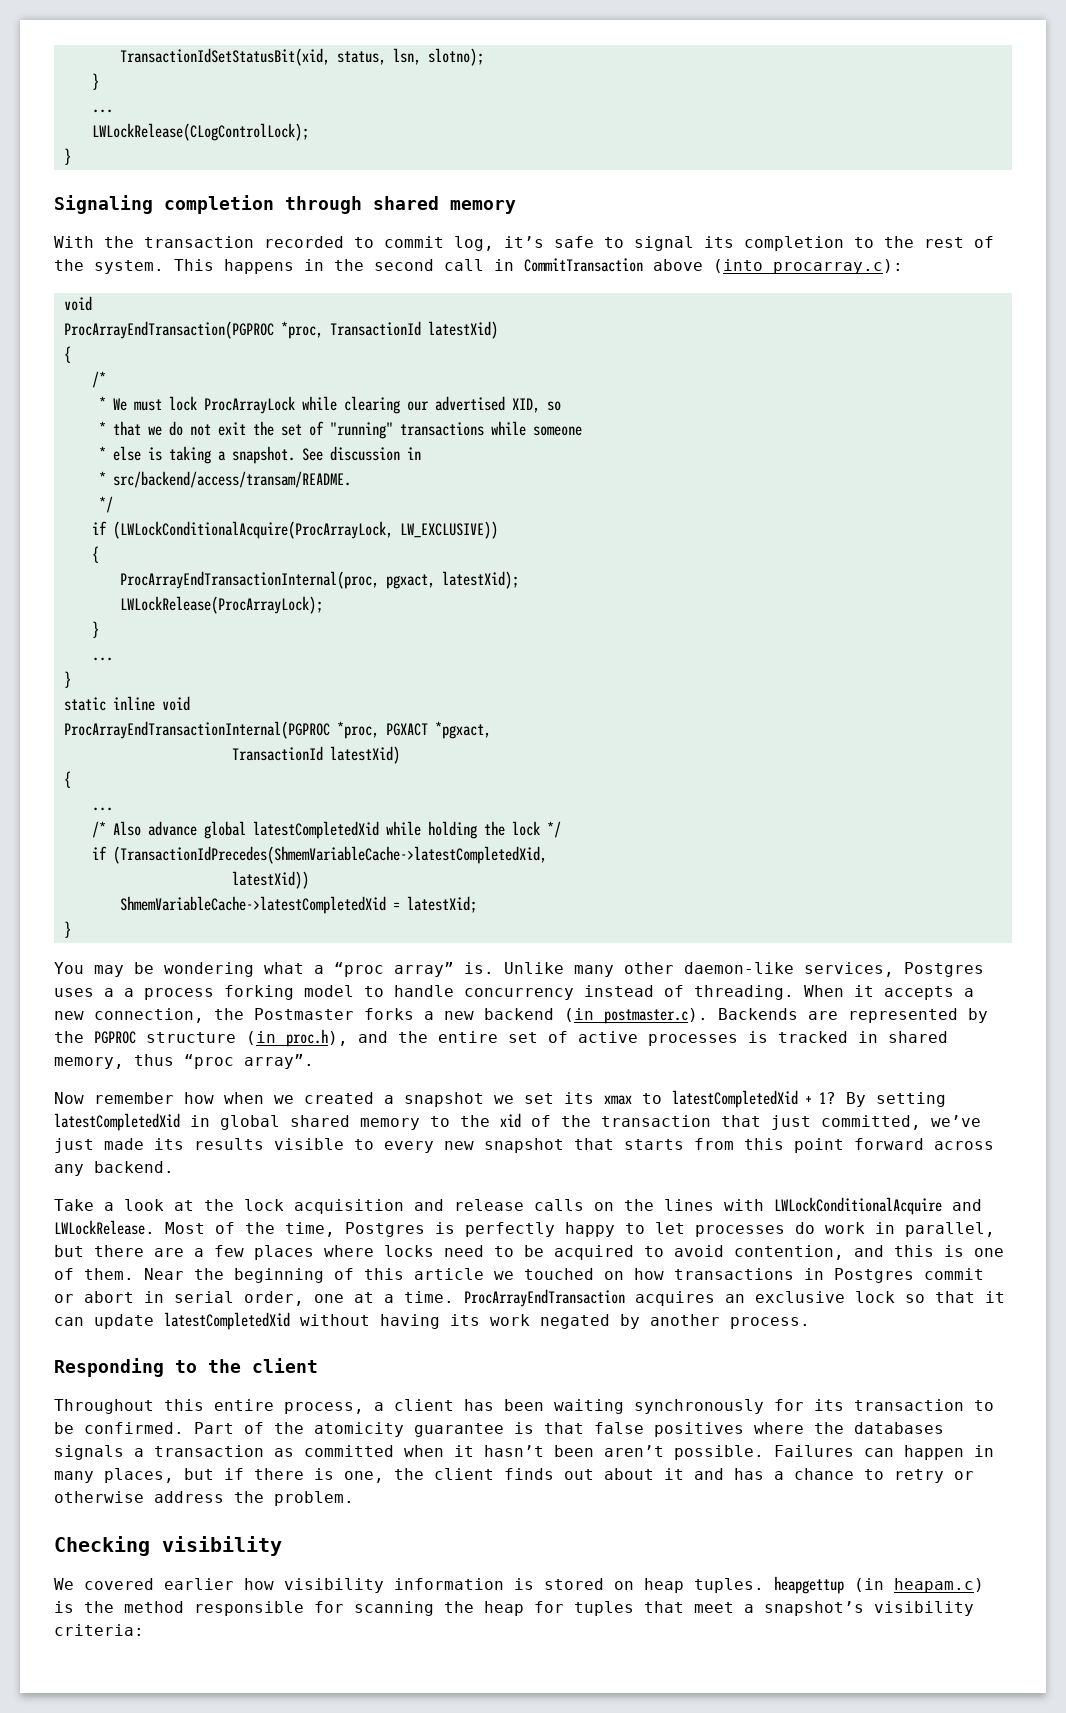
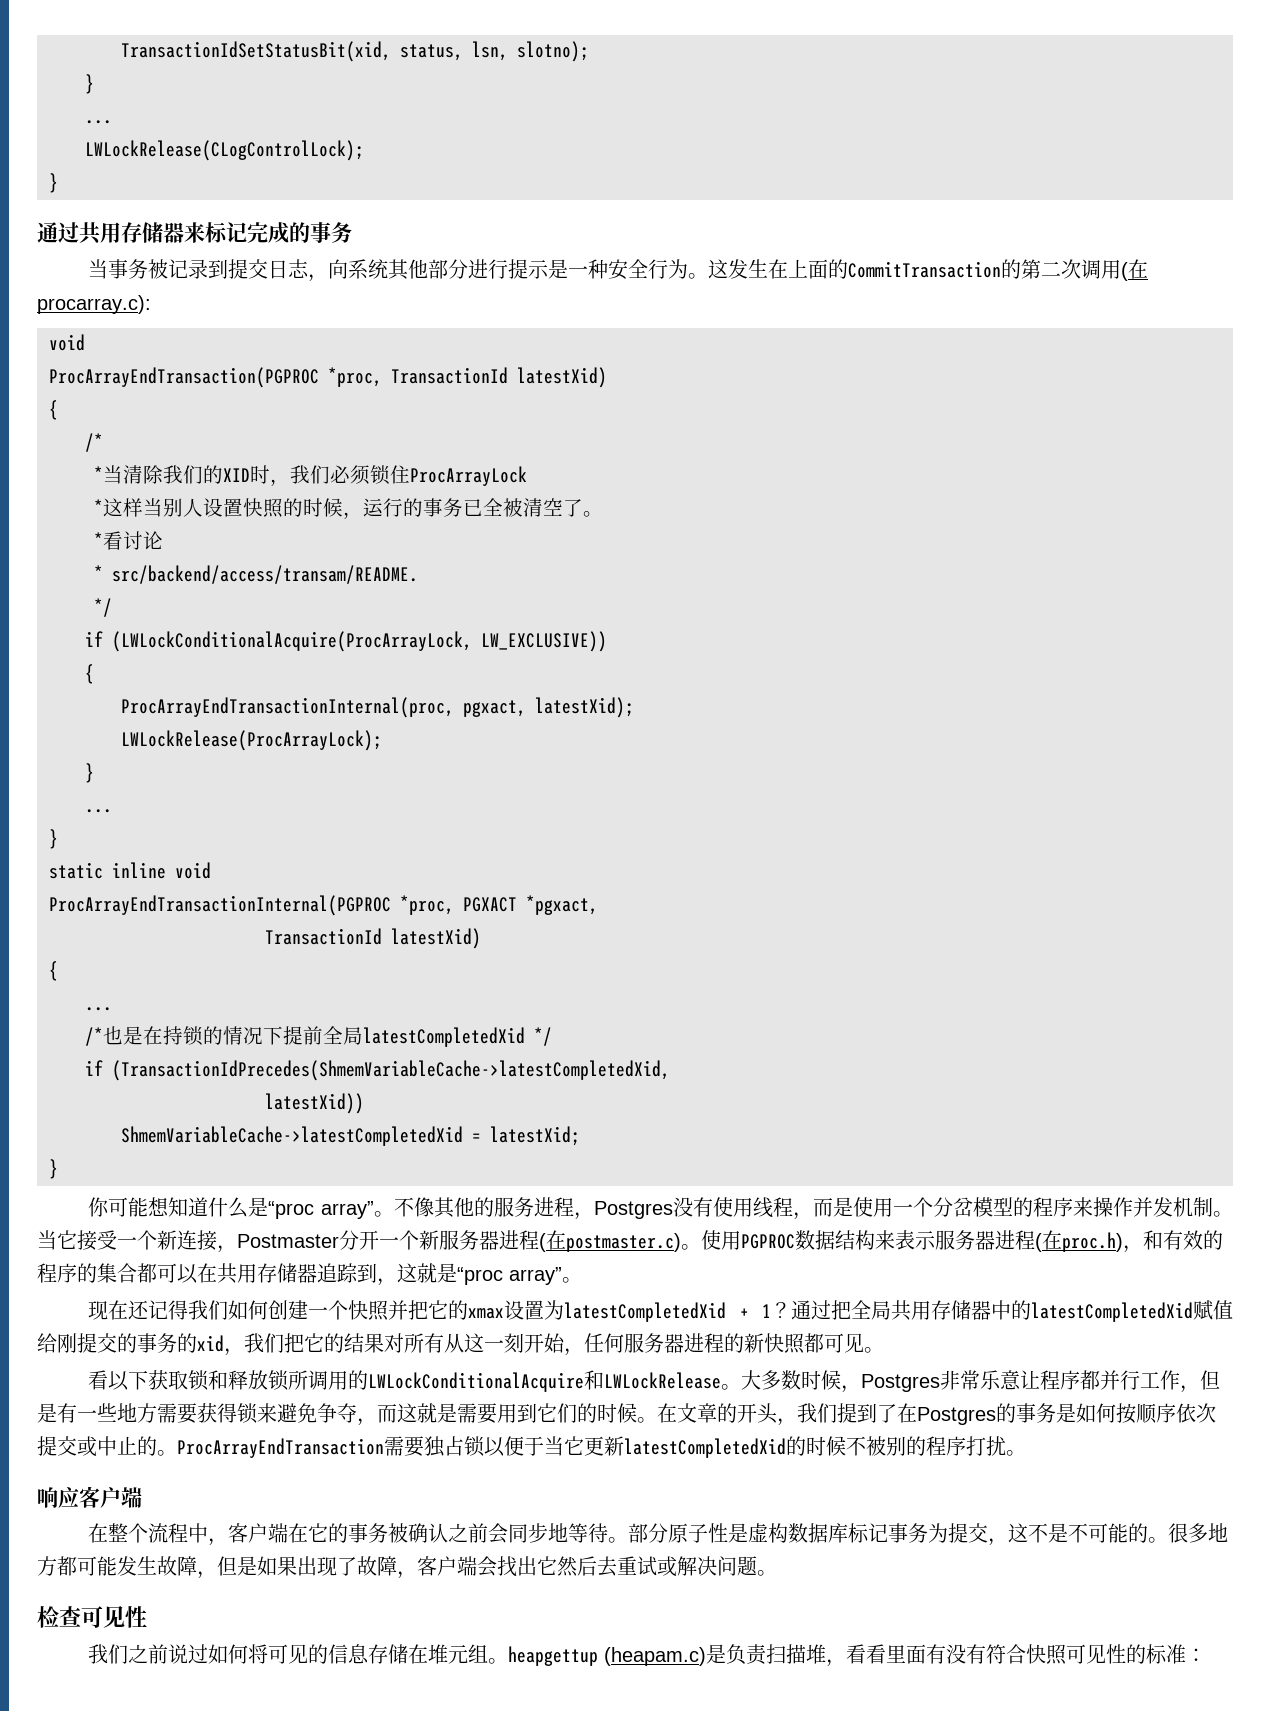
- Signaling completion through shared memory
- With the transaction recorded to commit log, it’s safe to signal its completion to the rest of the system. This happens in the second call in CommitTransaction above (into procarray.c):
+ 通过共用存储器来标记完成的事务
+ 当事务被记录到提交日志，向系统其他部分进行提示是一种安全行为。这发生在上面的CommitTransaction的第二次调用(在procarray.c):
- * We must lock ProcArrayLock while clearing our advertised XID, so
- * that we do not exit the set of "running" transactions while someone
- * else is taking a snapshot. See discussion in
+ *当清除我们的XID时，我们必须锁住ProcArrayLock
+ *这样当别人设置快照的时候，运行的事务已全被清空了。
+ *看讨论
- /* Also advance global latestCompletedXid while holding the lock */
+ /*也是在持锁的情况下提前全局latestCompletedXid */
- You may be wondering what a “proc array” is. Unlike many other daemon-like services, Postgres uses a a process forking model to handle concurrency instead of threading. When it accepts a new connection, the Postmaster forks a new backend (in postmaster.c). Backends are represented by the PGPROC structure (in proc.h), and the entire set of active processes is tracked in shared memory, thus “proc array”.
- Now remember how when we created a snapshot we set its xmax to latestCompletedXid + 1? By setting latestCompletedXid in global shared memory to the xid of the transaction that just committed, we’ve just made its results visible to every new snapshot that starts from this point forward across any backend.
- Take a look at the lock acquisition and release calls on the lines with LWLockConditionalAcquire and LWLockRelease. Most of the time, Postgres is perfectly happy to let processes do work in parallel, but there are a few places where locks need to be acquired to avoid contention, and this is one of them. Near the beginning of this article we touched on how transactions in Postgres commit or abort in serial order, one at a time. ProcArrayEndTransaction acquires an exclusive lock so that it can update latestCompletedXid without having its work negated by another process.
- Responding to the client
- Throughout this entire process, a client has been waiting synchronously for its transaction to be confirmed. Part of the atomicity guarantee is that false positives where the databases signals a transaction as committed when it hasn’t been aren’t possible. Failures can happen in many places, but if there is one, the client finds out about it and has a chance to retry or otherwise address the problem.
- Checking visibility
- We covered earlier how visibility information is stored on heap tuples. heapgettup (in heapam.c) is the method responsible for scanning the heap for tuples that meet a snapshot’s visibility criteria:
+ 你可能想知道什么是“proc array”。不像其他的服务进程，Postgres没有使用线程，而是使用一个分岔模型的程序来操作并发机制。当它接受一个新连接，Postmaster分开一个新服务器进程(在postmaster.c)。使用PGPROC数据结构来表示服务器进程(在proc.h)，和有效的程序的集合都可以在共用存储器追踪到，这就是“proc array”。
+ 现在还记得我们如何创建一个快照并把它的xmax设置为latestCompletedXid + 1？通过把全局共用存储器中的latestCompletedXid赋值给刚提交的事务的xid，我们把它的结果对所有从这一刻开始，任何服务器进程的新快照都可见。
+ 看以下获取锁和释放锁所调用的LWLockConditionalAcquire和LWLockRelease。大多数时候，Postgres非常乐意让程序都并行工作，但是有一些地方需要获得锁来避免争夺，而这就是需要用到它们的时候。在文章的开头，我们提到了在Postgres的事务是如何按顺序依次提交或中止的。ProcArrayEndTransaction需要独占锁以便于当它更新latestCompletedXid的时候不被别的程序打扰。
+ 响应客户端
+ 在整个流程中，客户端在它的事务被确认之前会同步地等待。部分原子性是虚构数据库标记事务为提交，这不是不可能的。很多地方都可能发生故障，但是如果出现了故障，客户端会找出它然后去重试或解决问题。
+ 检查可见性
+ 我们之前说过如何将可见的信息存储在堆元组。heapgettup (heapam.c)是负责扫描堆，看看里面有没有符合快照可见性的标准：

